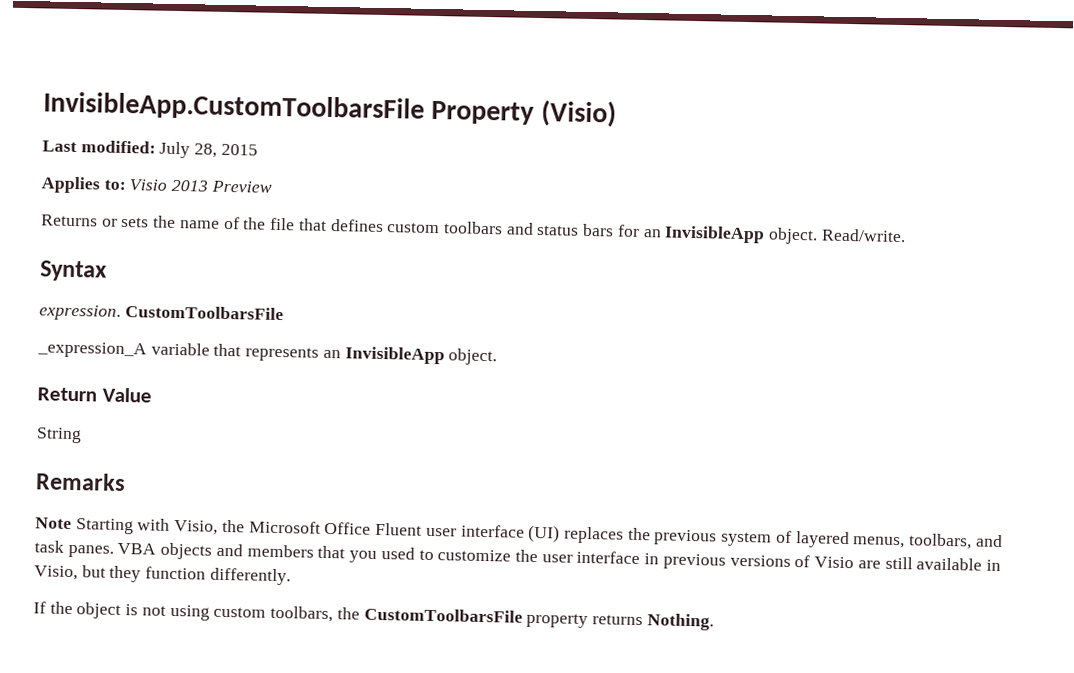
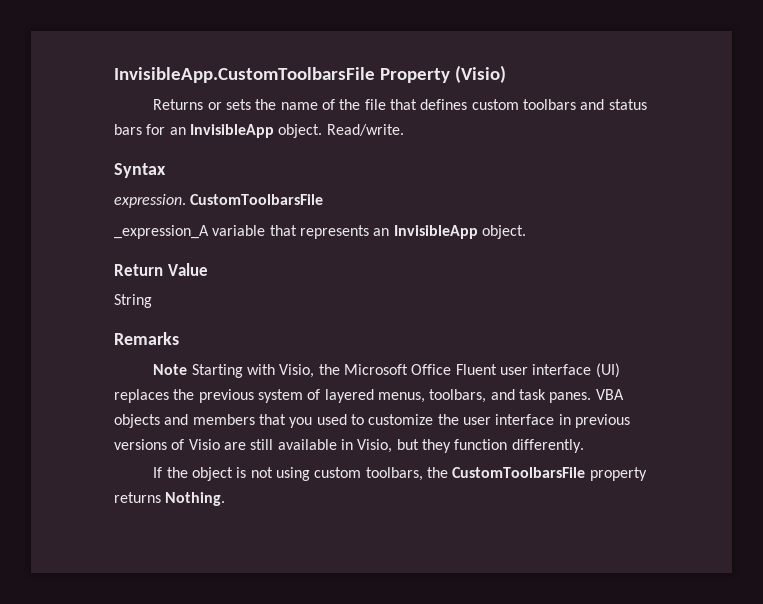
- Last modified: July 28, 2015
- Applies to: Visio 2013 Preview

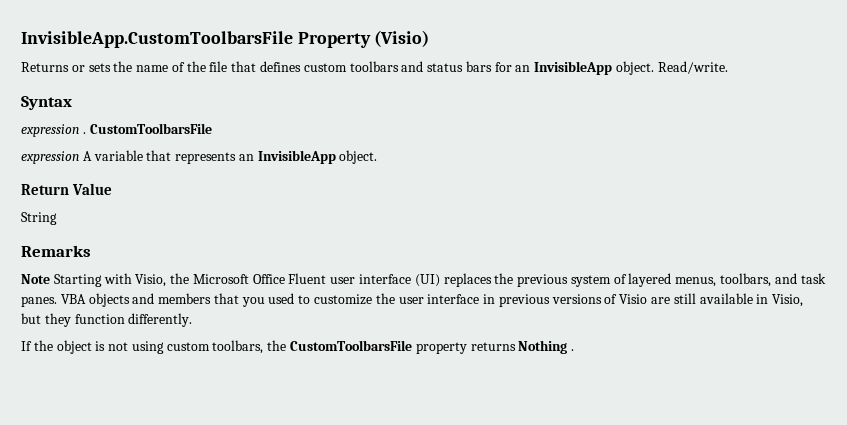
- expression.
+ expression .
- _expression_A variable that represents an InvisibleApp object.
+ expression A variable that represents an InvisibleApp object.
- If the object is not using custom toolbars, the CustomToolbarsFile property returns Nothing.
+ If the object is not using custom toolbars, the CustomToolbarsFile property returns Nothing .

